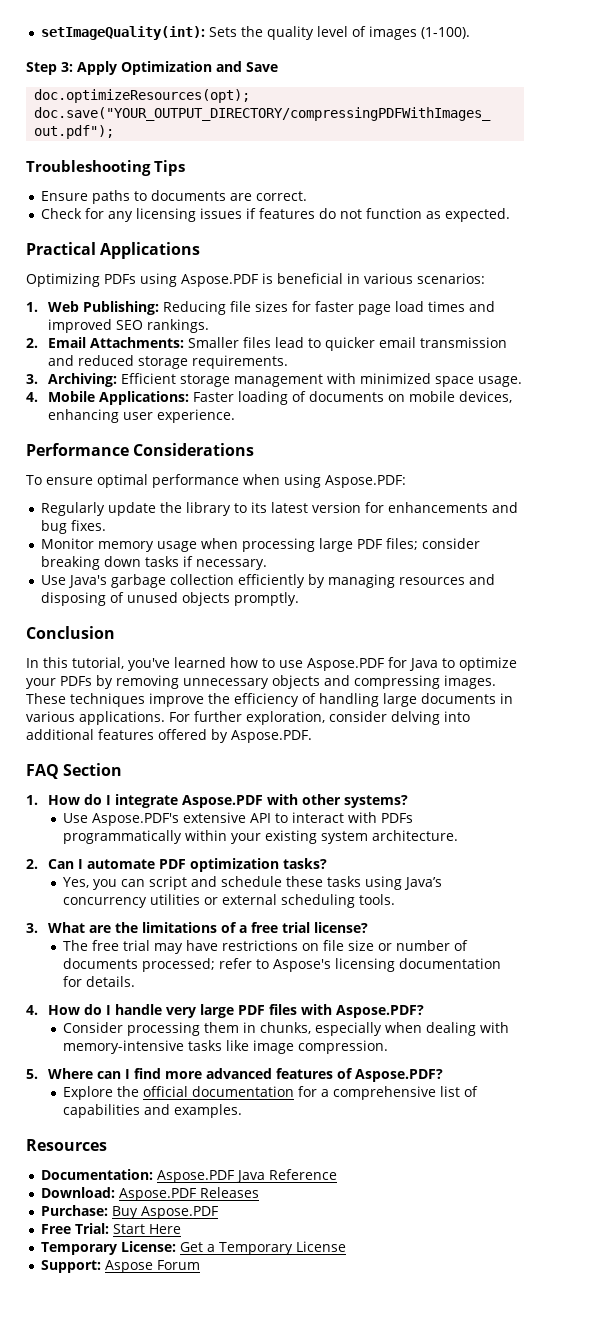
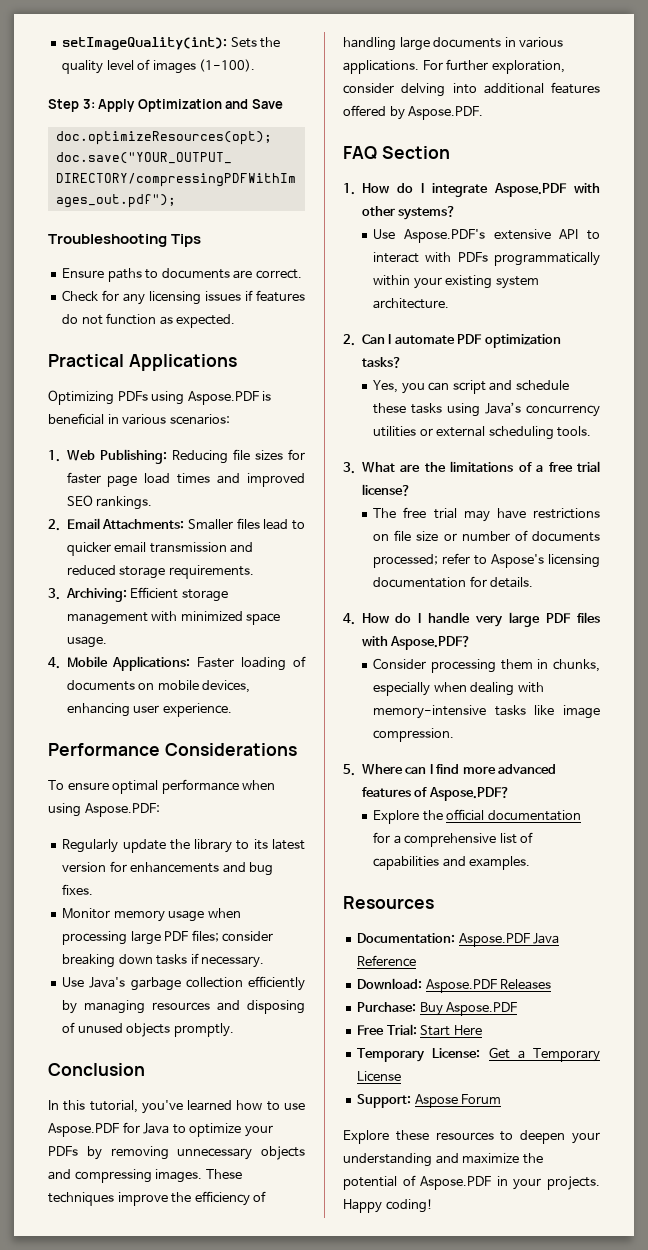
+ Explore these resources to deepen your understanding and maximize the potential of Aspose.PDF in your projects. Happy coding!

